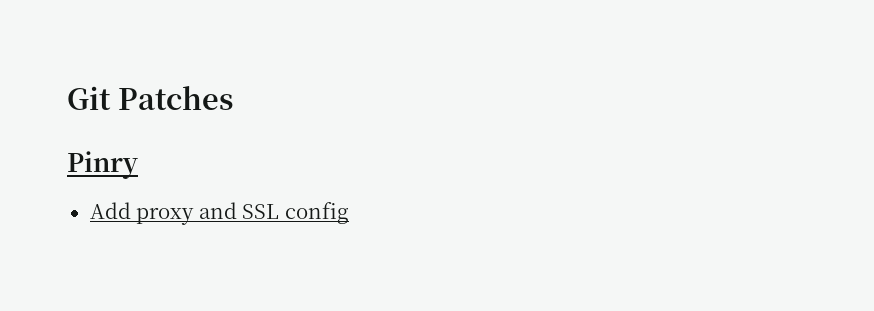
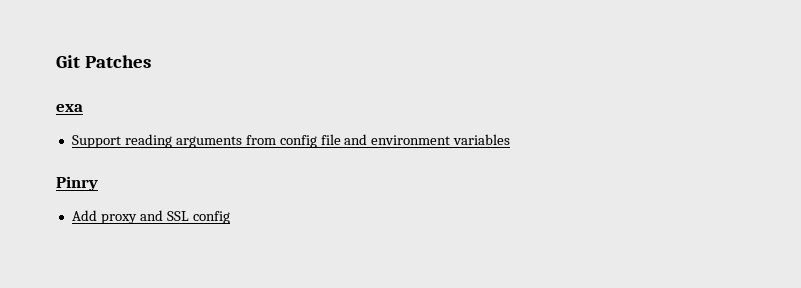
+ exa
+ Support reading arguments from config file and environment variables

